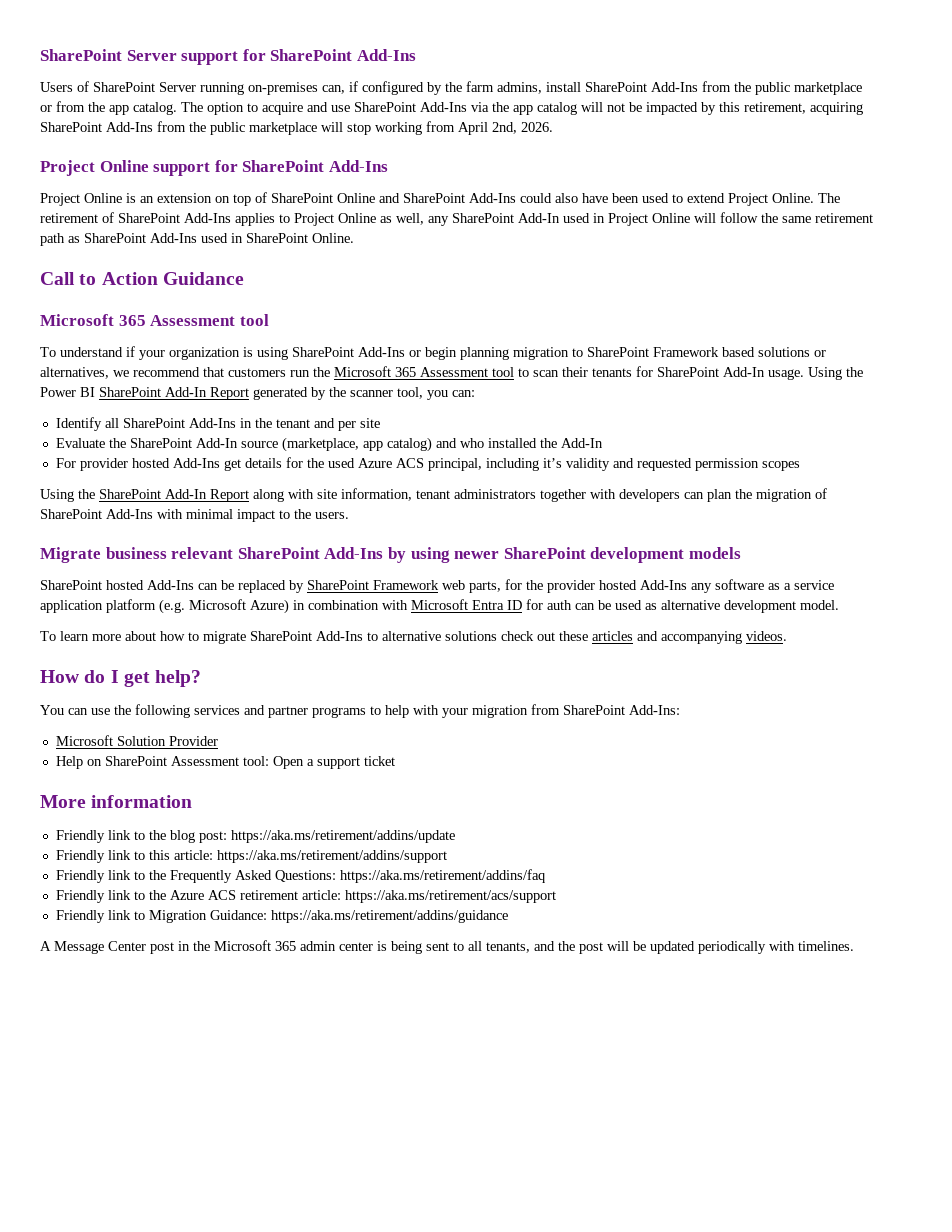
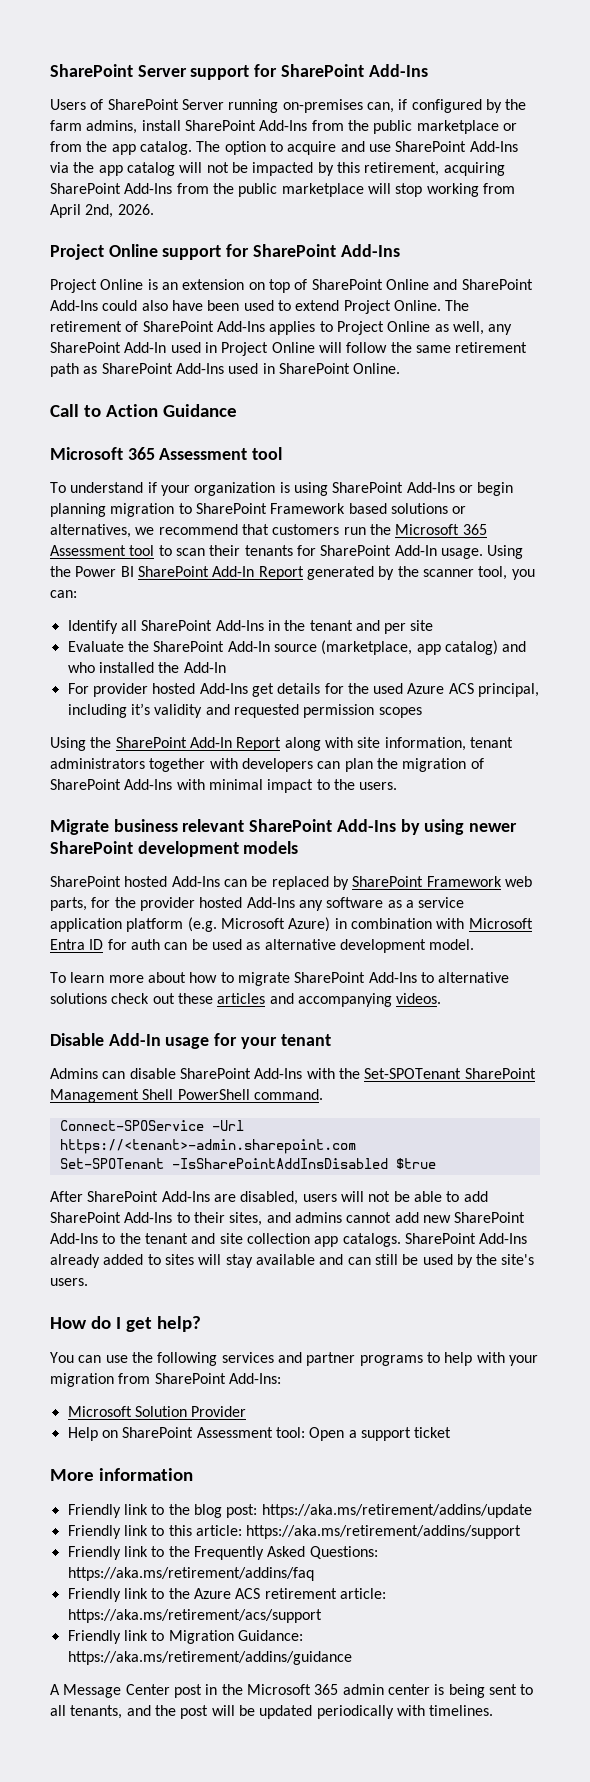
+ Disable Add-In usage for your tenant
+ Admins can disable SharePoint Add-Ins with the Set-SPOTenant SharePoint Management Shell PowerShell command.
+ Connect-SPOService -Url https://<tenant>-admin.sharepoint.com
+ Set-SPOTenant -IsSharePointAddInsDisabled $true
+ After SharePoint Add-Ins are disabled, users will not be able to add SharePoint Add-Ins to their sites, and admins cannot add new SharePoint Add-Ins to the tenant and site collection app catalogs. SharePoint Add-Ins already added to sites will stay available and can still be used by the site's users.

